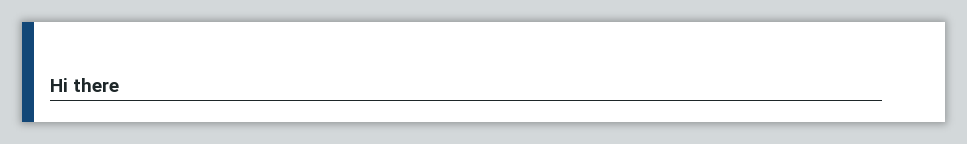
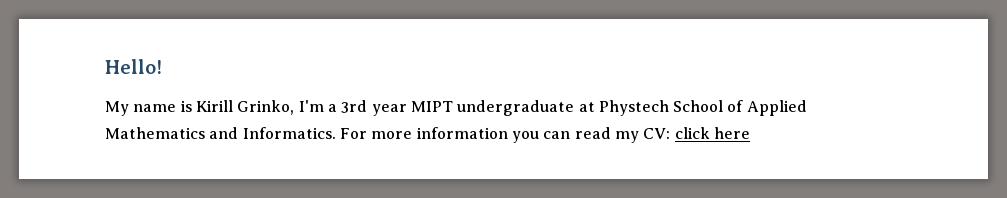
- Hi there
+ Hello!
+ My name is Kirill Grinko, I'm a 3rd year MIPT undergraduate at Phystech School of Applied Mathematics and Informatics. For more information you can read my CV: click here

